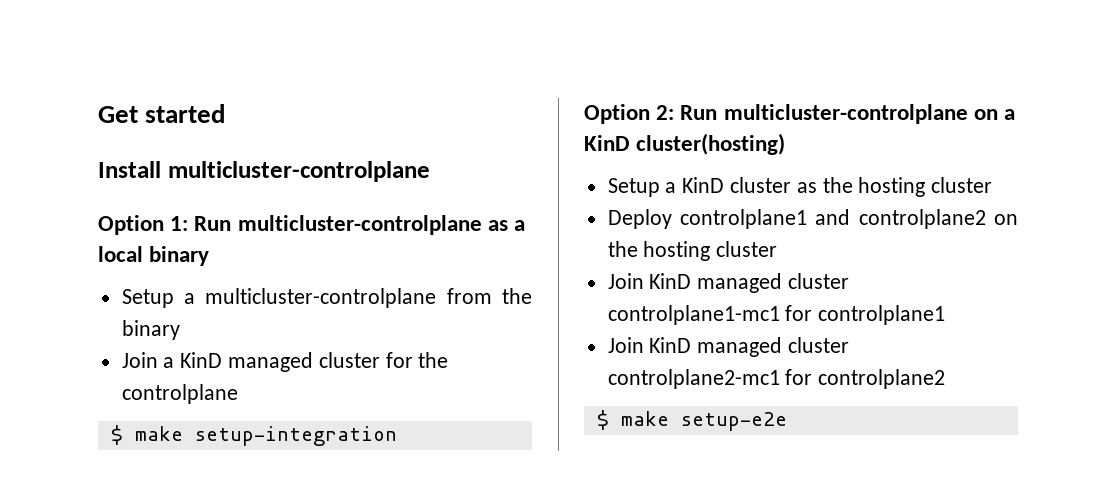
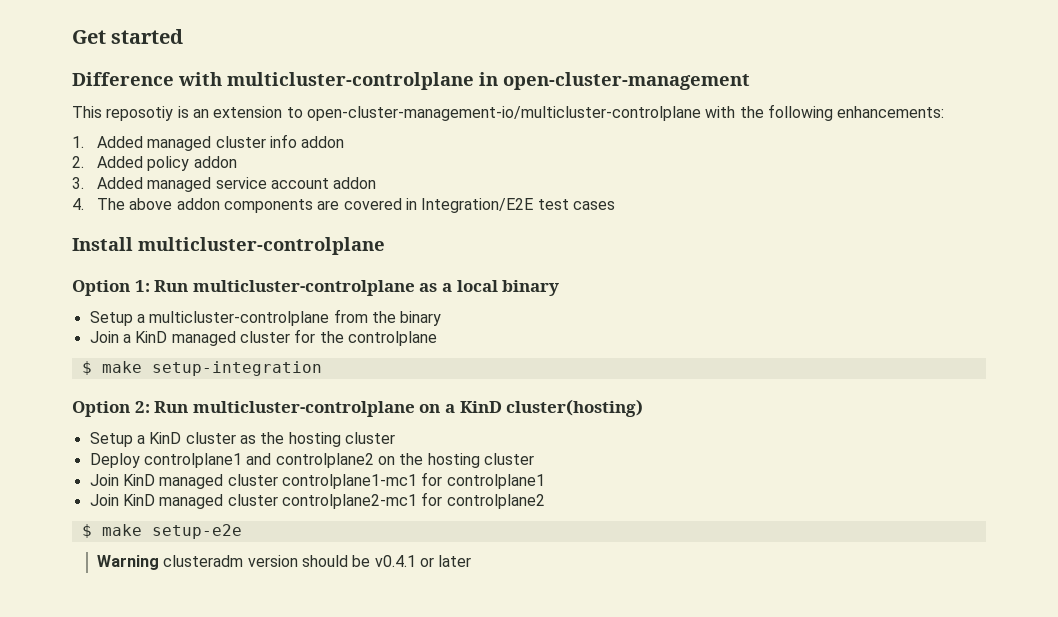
+ Difference with multicluster-controlplane in open-cluster-management
+ This reposotiy is an extension to open-cluster-management-io/multicluster-controlplane with the following enhancements:
+ 1. Added managed cluster info addon
+ 2. Added policy addon
+ 3. Added managed service account addon
+ 4. The above addon components are covered in Integration/E2E test cases
+ Warning clusteradm version should be v0.4.1 or later

